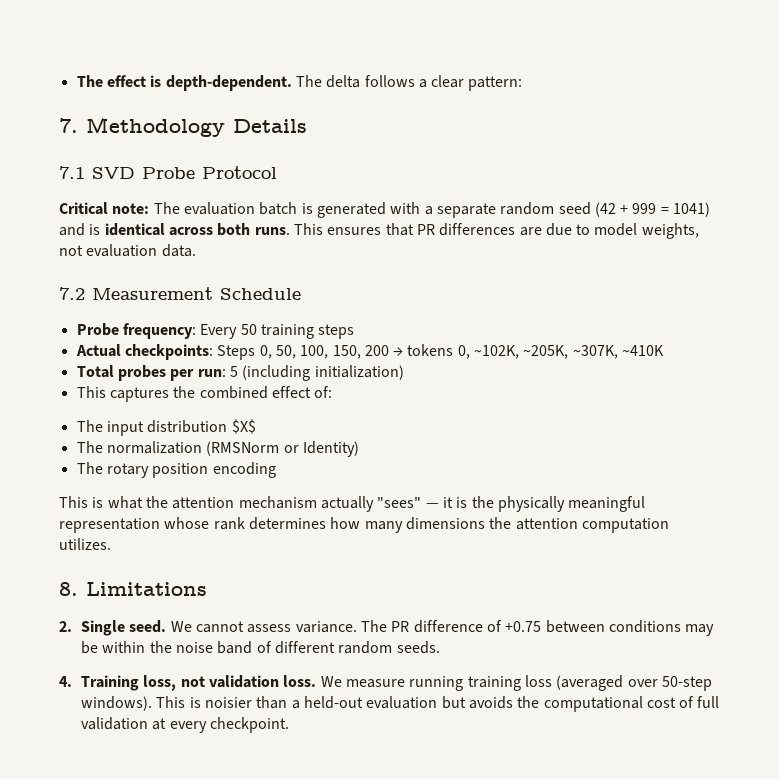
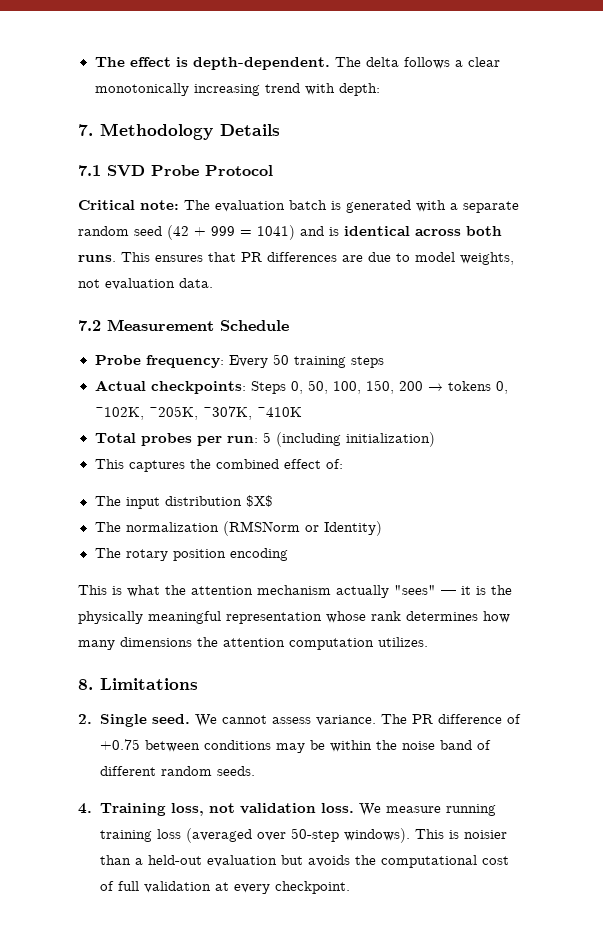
- The delta follows a clear pattern:
+ The delta follows a clear monotonically increasing trend with depth:

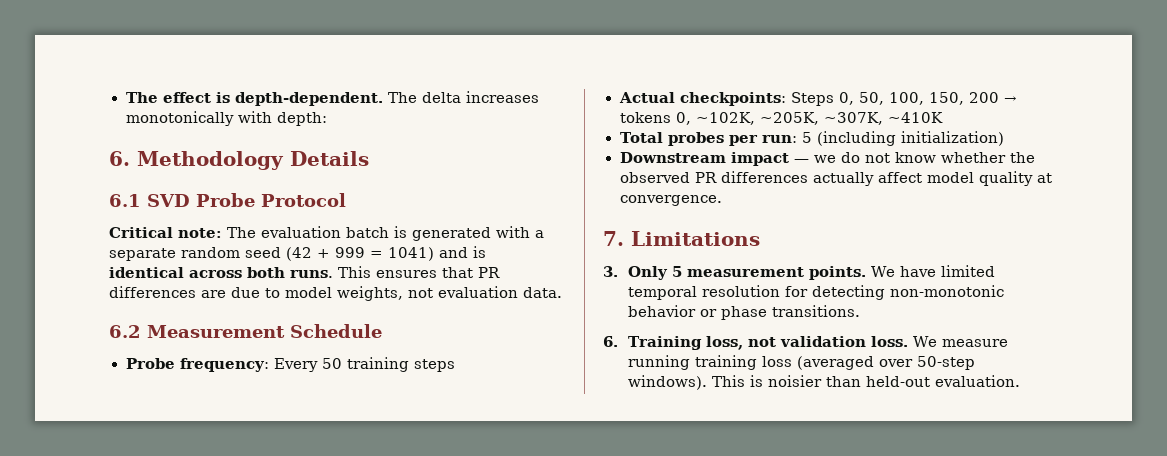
- The delta follows a clear monotonically increasing trend with depth:
+ The delta increases monotonically with depth:
- 7. Methodology Details
+ 6. Methodology Details
- 7.1 SVD Probe Protocol
+ 6.1 SVD Probe Protocol
- 7.2 Measurement Schedule
+ 6.2 Measurement Schedule
- This captures the combined effect of:
- The input distribution $X$
- The normalization (RMSNorm or Identity)
- The rotary position encoding
- This is what the attention mechanism actually "sees" — it is the physically meaningful representation whose rank determines how many dimensions the attention computation utilizes.
- 8. Limitations
- 2. Single seed. We cannot assess variance. The PR difference of +0.75 between conditions may be within the noise band of different random seeds.
- 4. Training loss, not validation loss.
+ Downstream impact — we do not know whether the observed PR differences actually affect model quality at convergence.
+ 7. Limitations
+ 3. Only 5 measurement points. We have limited temporal resolution for detecting non-monotonic behavior or phase transitions.
+ 6. Training loss, not validation loss.
- This is noisier than a held-out evaluation but avoids the computational cost of full validation at every checkpoint.
+ This is noisier than held-out evaluation.

